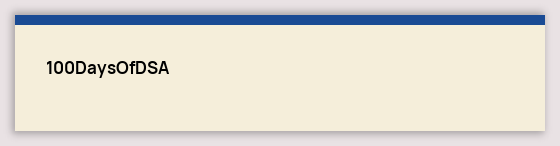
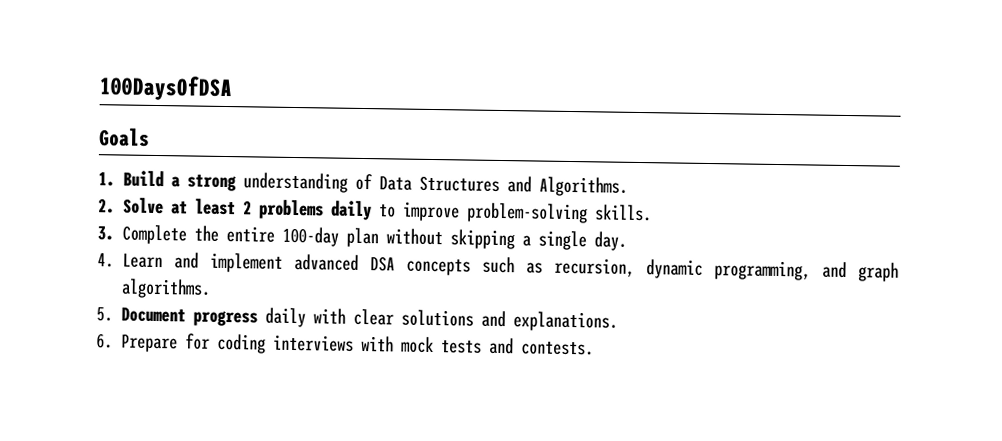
+ Goals
+ 1. Build a strong understanding of Data Structures and Algorithms.
+ 2. Solve at least 2 problems daily to improve problem-solving skills.
+ 3. Complete the entire 100-day plan without skipping a single day.
+ 4. Learn and implement advanced DSA concepts such as recursion, dynamic programming, and graph algorithms.
+ 5. Document progress daily with clear solutions and explanations.
+ 6. Prepare for coding interviews with mock tests and contests.

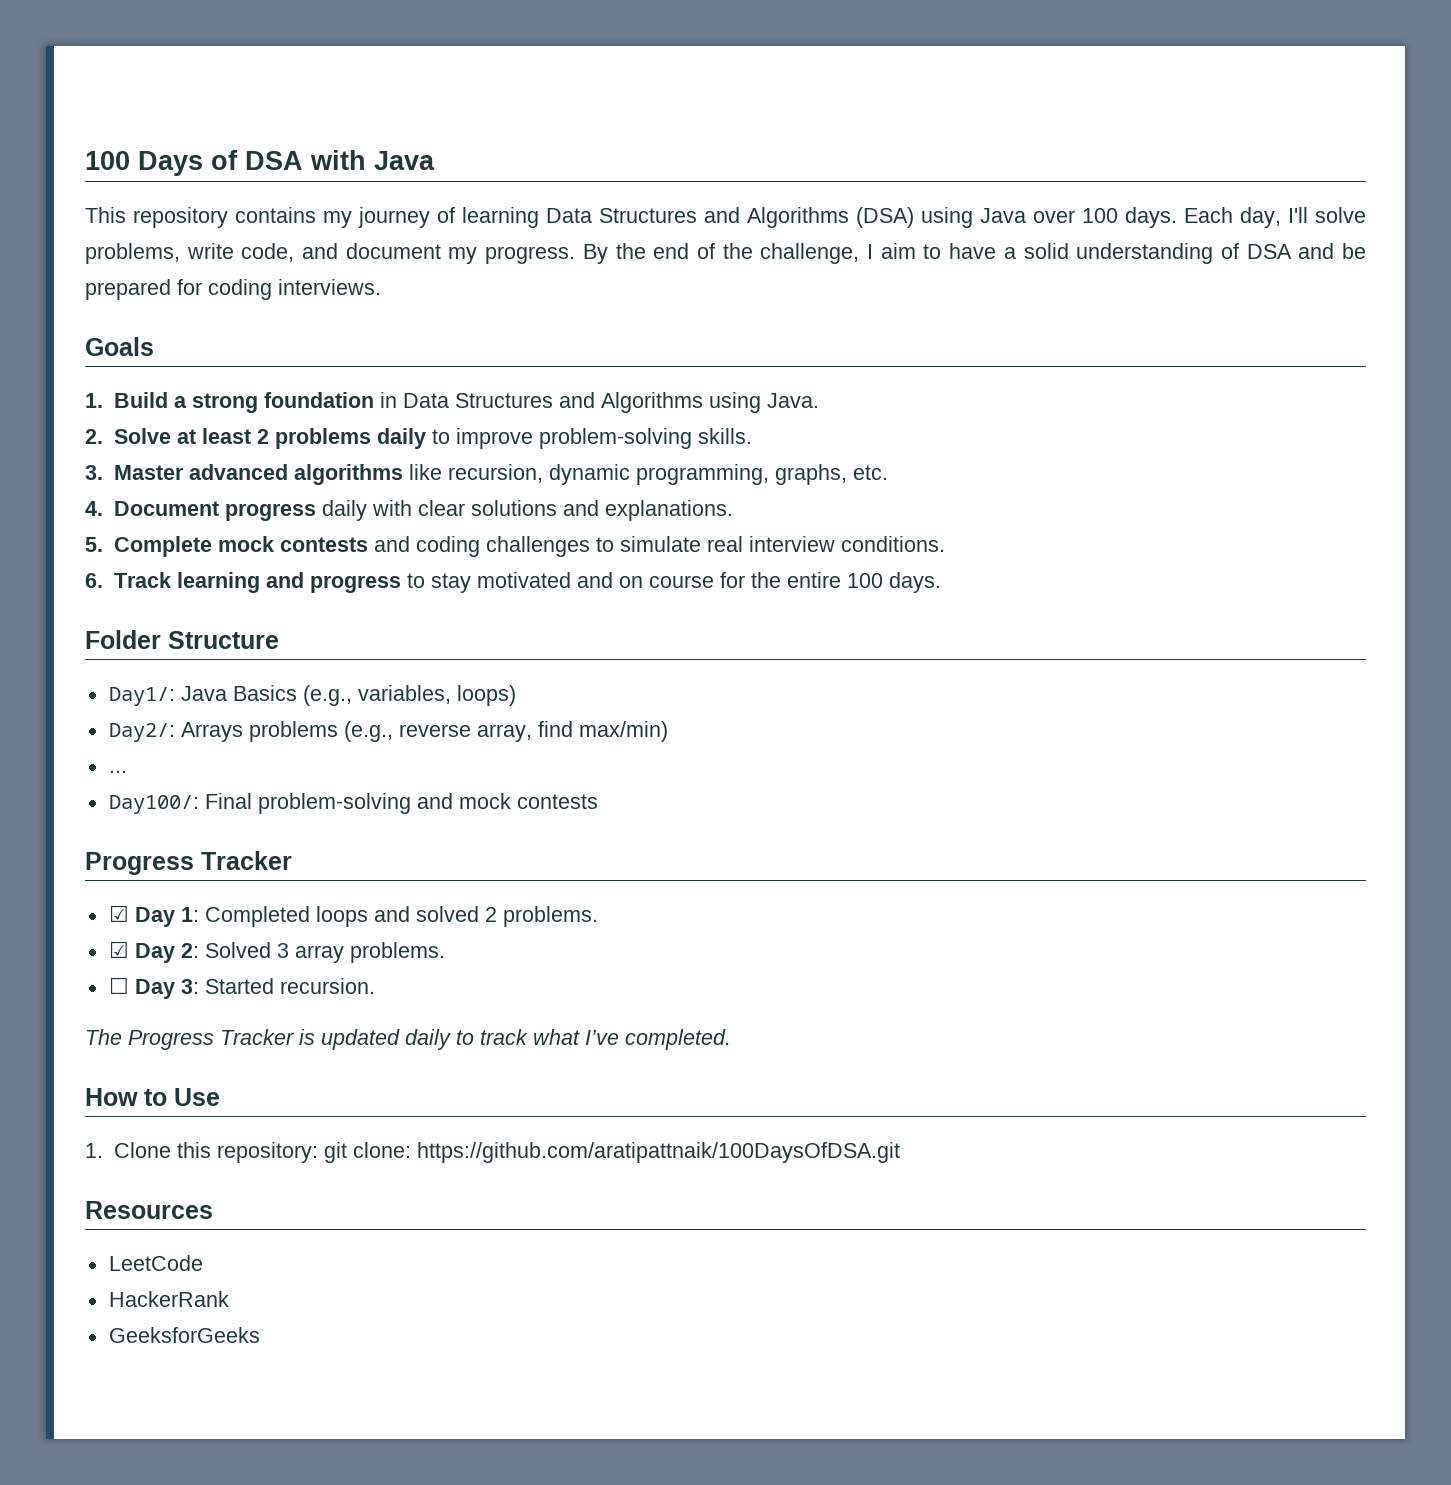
- 100DaysOfDSA
+ 100 Days of DSA with Java
+ This repository contains my journey of learning Data Structures and Algorithms (DSA) using Java over 100 days. Each day, I'll solve problems, write code, and document my progress. By the end of the challenge, I aim to have a solid understanding of DSA and be prepared for coding interviews.
- 1. Build a strong understanding of Data Structures and Algorithms.
+ 1. Build a strong foundation in Data Structures and Algorithms using Java.
- 3. Complete the entire 100-day plan without skipping a single day.
- 4. Learn and implement advanced DSA concepts such as recursion, dynamic programming, and graph algorithms.
- 5. Document progress daily with clear solutions and explanations.
+ 3. Master advanced algorithms like recursion, dynamic programming, graphs, etc.
+ 4. Document progress daily with clear solutions and explanations.
- 6. Prepare for coding interviews with mock tests and contests.
+ 5. Complete mock contests and coding challenges to simulate real interview conditions.
+ 6. Track learning and progress to stay motivated and on course for the entire 100 days.
+ Folder Structure
+ Day1/: Java Basics (e.g., variables, loops)
+ Day2/: Arrays problems (e.g., reverse array, find max/min)
+ ...
+ Day100/: Final problem-solving and mock contests
+ Progress Tracker
+ ☑ Day 1: Completed loops and solved 2 problems.
+ ☑ Day 2: Solved 3 array problems.
+ ☐ Day 3: Started recursion.
+ The Progress Tracker is updated daily to track what I’ve completed.
+ How to Use
+ 1. Clone this repository: git clone: https://github.com/aratipattnaik/100DaysOfDSA.git
+ Resources
+ LeetCode
+ HackerRank
+ GeeksforGeeks

